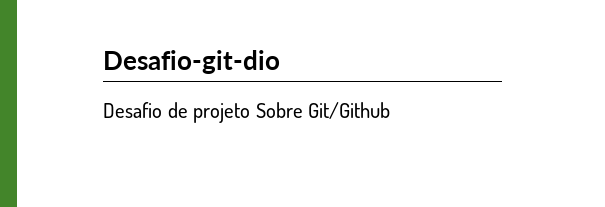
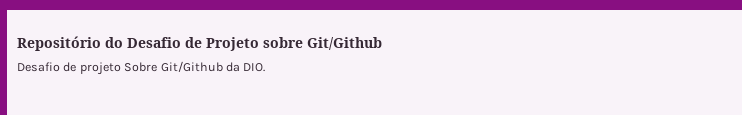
- Desafio-git-dio
+ Repositório do Desafio de Projeto sobre Git/Github
- Desafio de projeto Sobre Git/Github
+ Desafio de projeto Sobre Git/Github da DIO.

